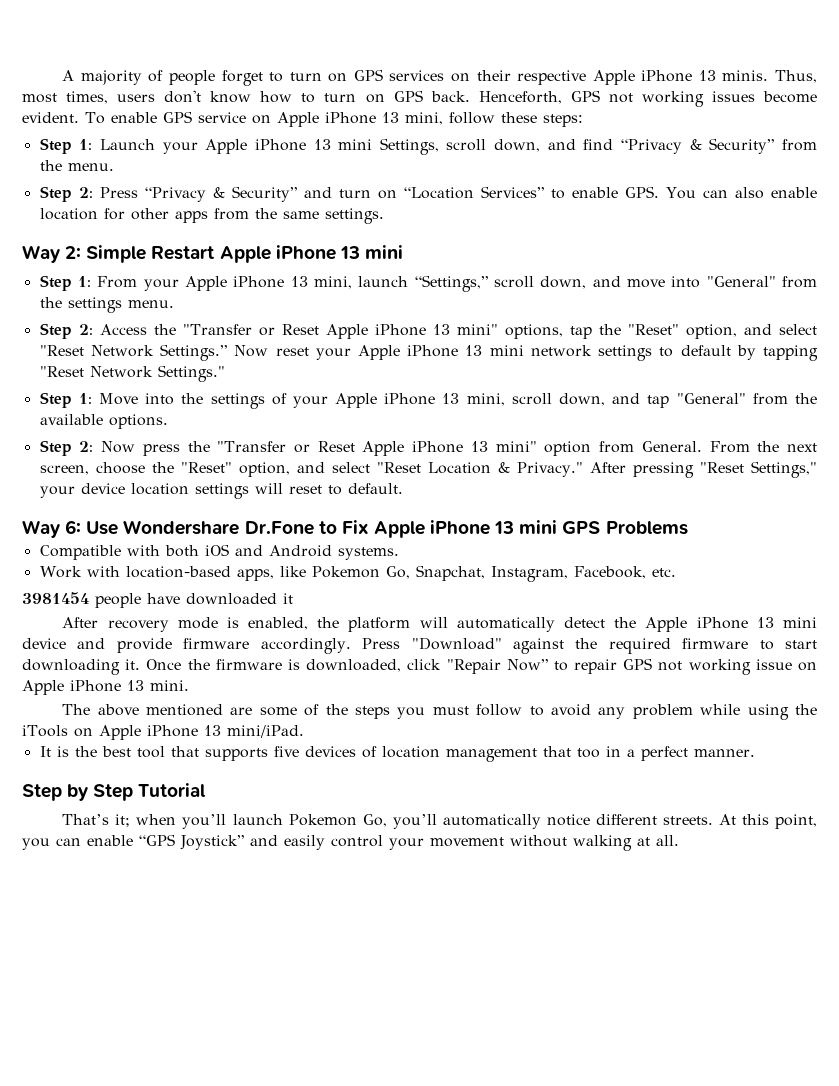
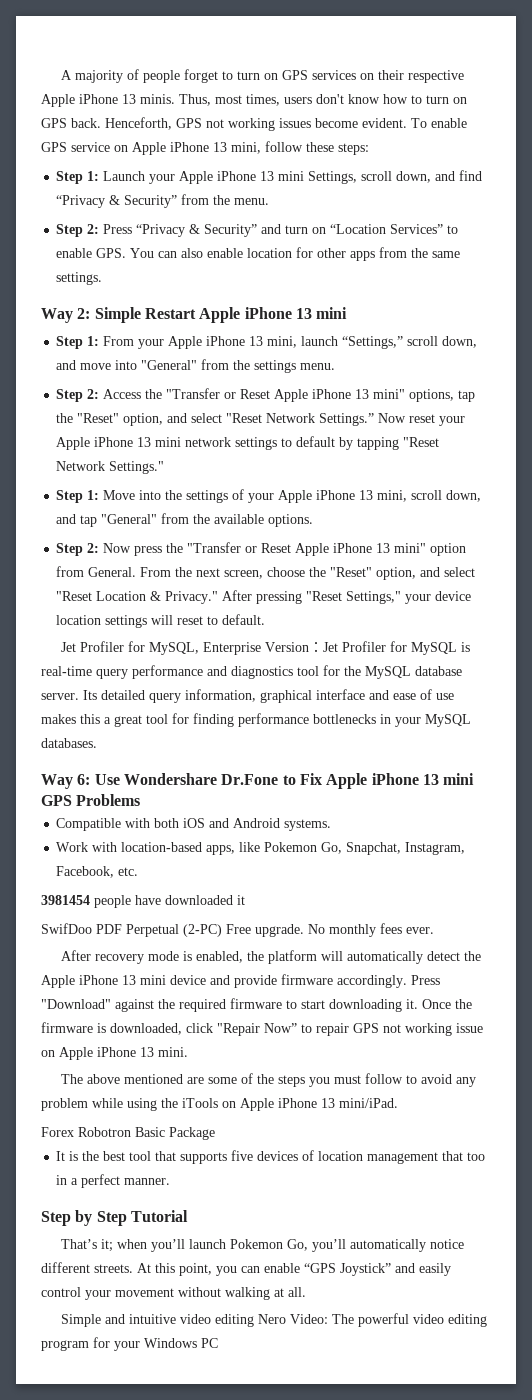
+ Jet Profiler for MySQL, Enterprise Version：Jet Profiler for MySQL is real-time query performance and diagnostics tool for the MySQL database server. Its detailed query information, graphical interface and ease of use makes this a great tool for finding performance bottlenecks in your MySQL databases.
+ SwifDoo PDF Perpetual (2-PC) Free upgrade. No monthly fees ever.
+ Forex Robotron Basic Package
+ Simple and intuitive video editing Nero Video: The powerful video editing program for your Windows PC

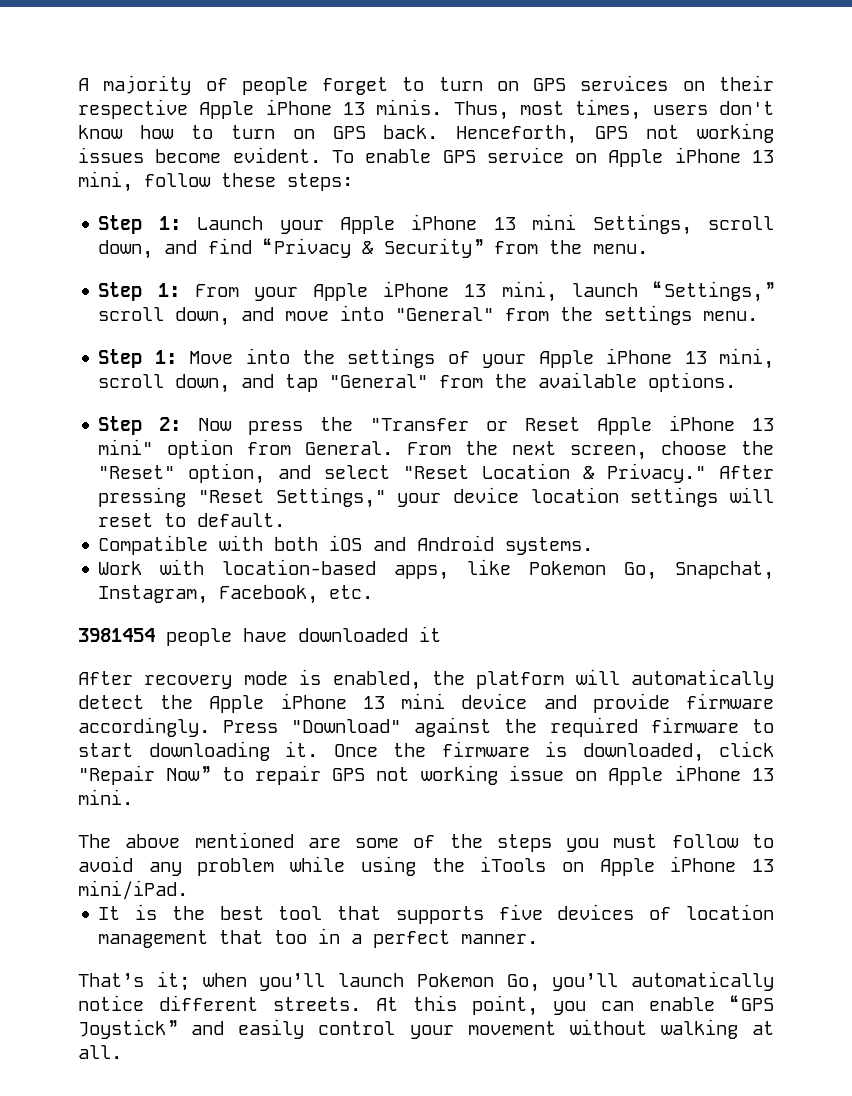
- Step 2: Press “Privacy & Security” and turn on “Location Services” to enable GPS. You can also enable location for other apps from the same settings.
- Way 2: Simple Restart Apple iPhone 13 mini
- Step 2: Access the "Transfer or Reset Apple iPhone 13 mini" options, tap the "Reset" option, and select "Reset Network Settings.” Now reset your Apple iPhone 13 mini network settings to default by tapping "Reset Network Settings."
- Jet Profiler for MySQL, Enterprise Version：Jet Profiler for MySQL is real-time query performance and diagnostics tool for the MySQL database server. Its detailed query information, graphical interface and ease of use makes this a great tool for finding performance bottlenecks in your MySQL databases.
- Way 6: Use Wondershare Dr.Fone to Fix Apple iPhone 13 mini GPS Problems
- SwifDoo PDF Perpetual (2-PC) Free upgrade. No monthly fees ever.
- Forex Robotron Basic Package
- Step by Step Tutorial
- Simple and intuitive video editing Nero Video: The powerful video editing program for your Windows PC

